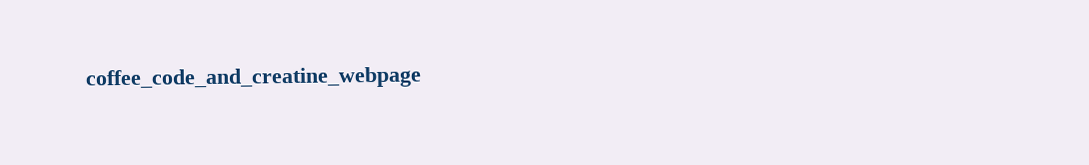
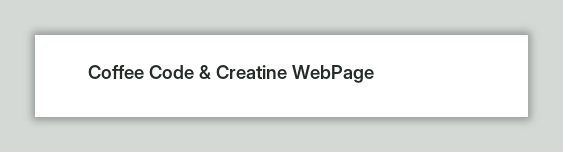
- coffee_code_and_creatine_webpage
+ Coffee Code & Creatine WebPage

